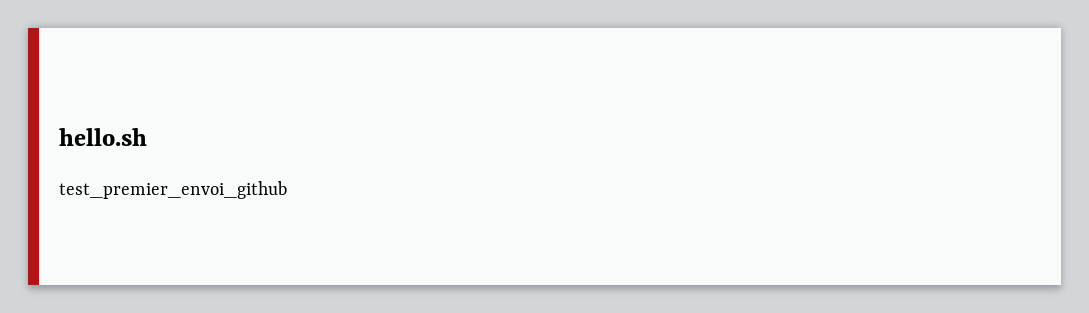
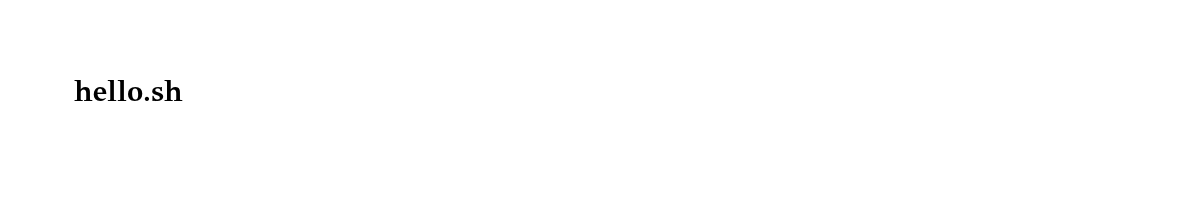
- test_premier_envoi_github

